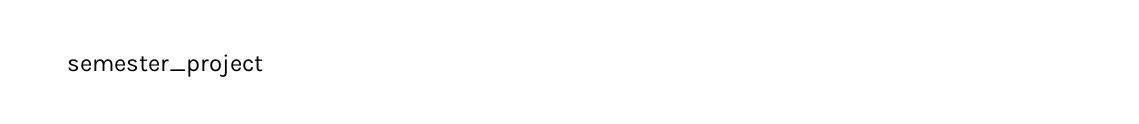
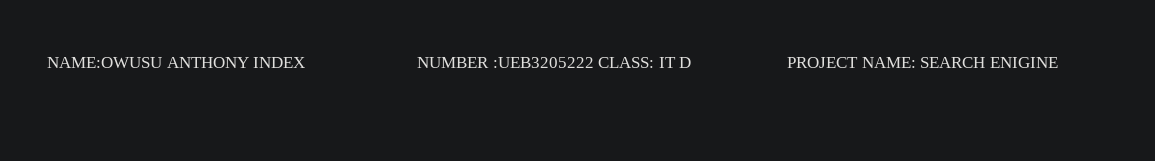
- semester_project
+ NAME:OWUSU ANTHONY INDEX NUMBER :UEB3205222 CLASS: IT D PROJECT NAME: SEARCH ENIGINE

